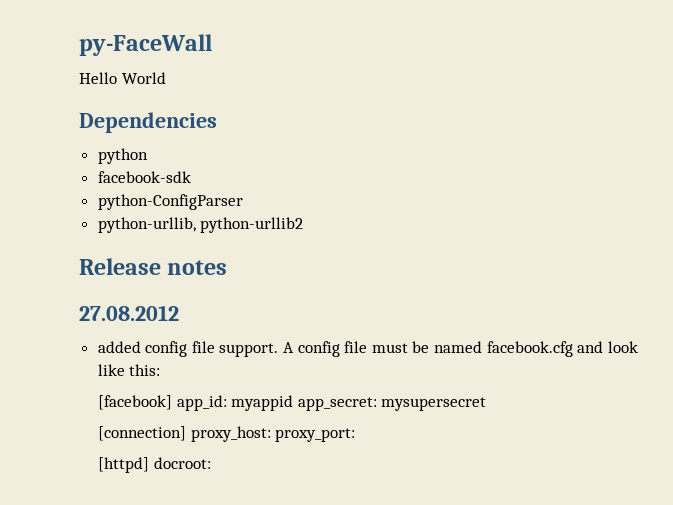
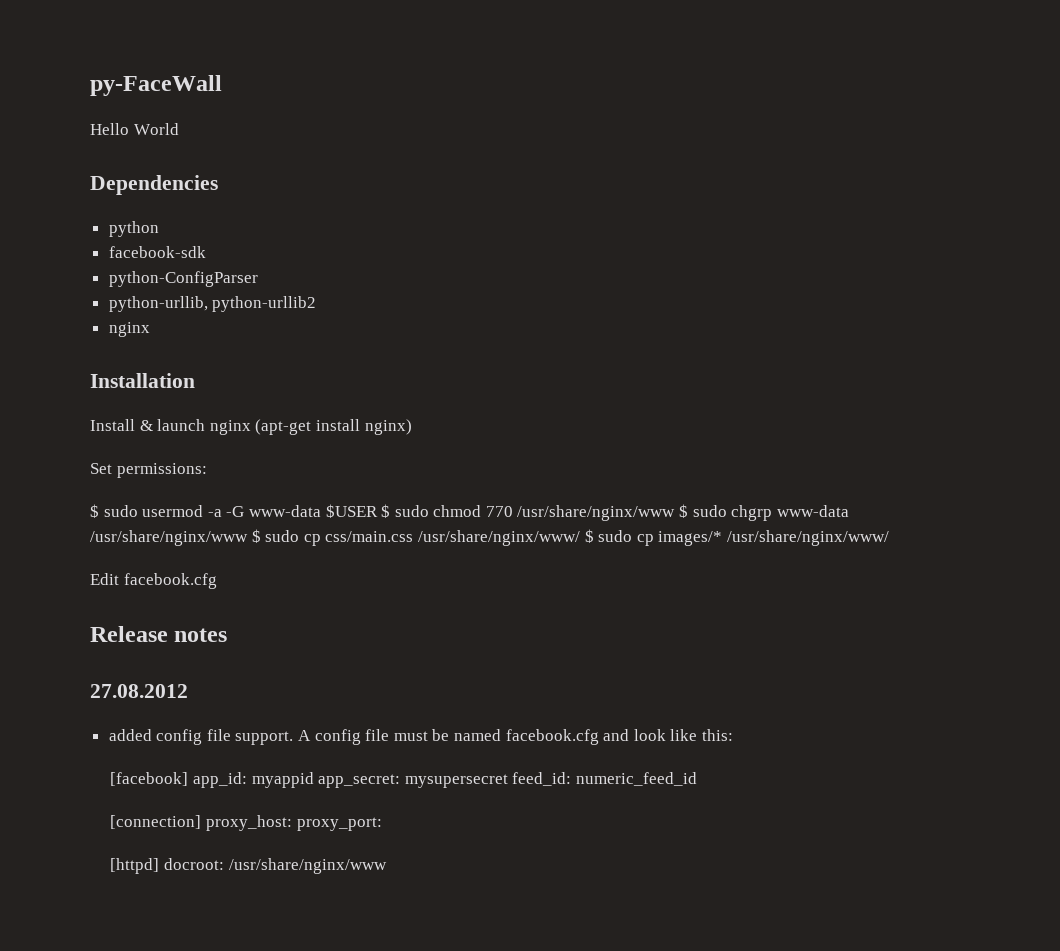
  python-urllib, python-urllib2
+ nginx
+ Installation
+ Install & launch nginx (apt-get install nginx)
+ Set permissions:
+ $ sudo usermod -a -G www-data $USER $ sudo chmod 770 /usr/share/nginx/www $ sudo chgrp www-data /usr/share/nginx/www $ sudo cp css/main.css /usr/share/nginx/www/ $ sudo cp images/* /usr/share/nginx/www/
+ Edit facebook.cfg
- [facebook] app_id: myappid app_secret: mysupersecret
+ [facebook] app_id: myappid app_secret: mysupersecret feed_id: numeric_feed_id
- [httpd] docroot:
+ [httpd] docroot: /usr/share/nginx/www

